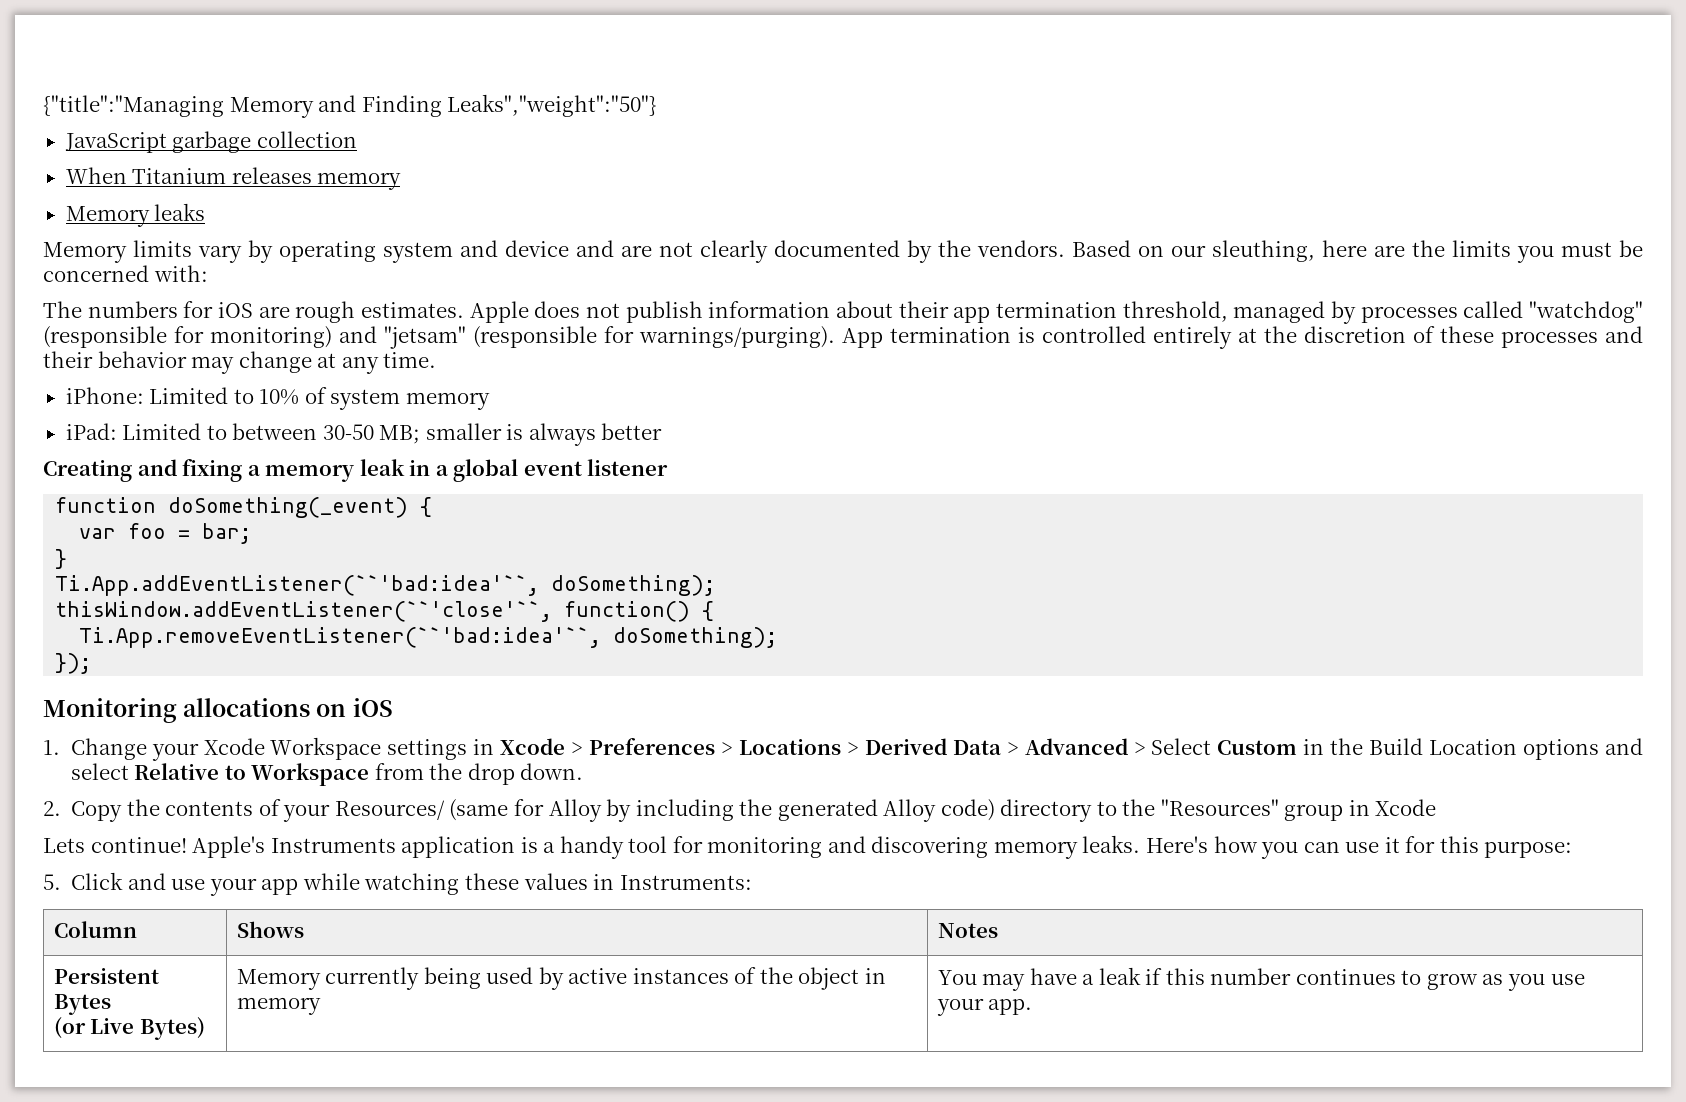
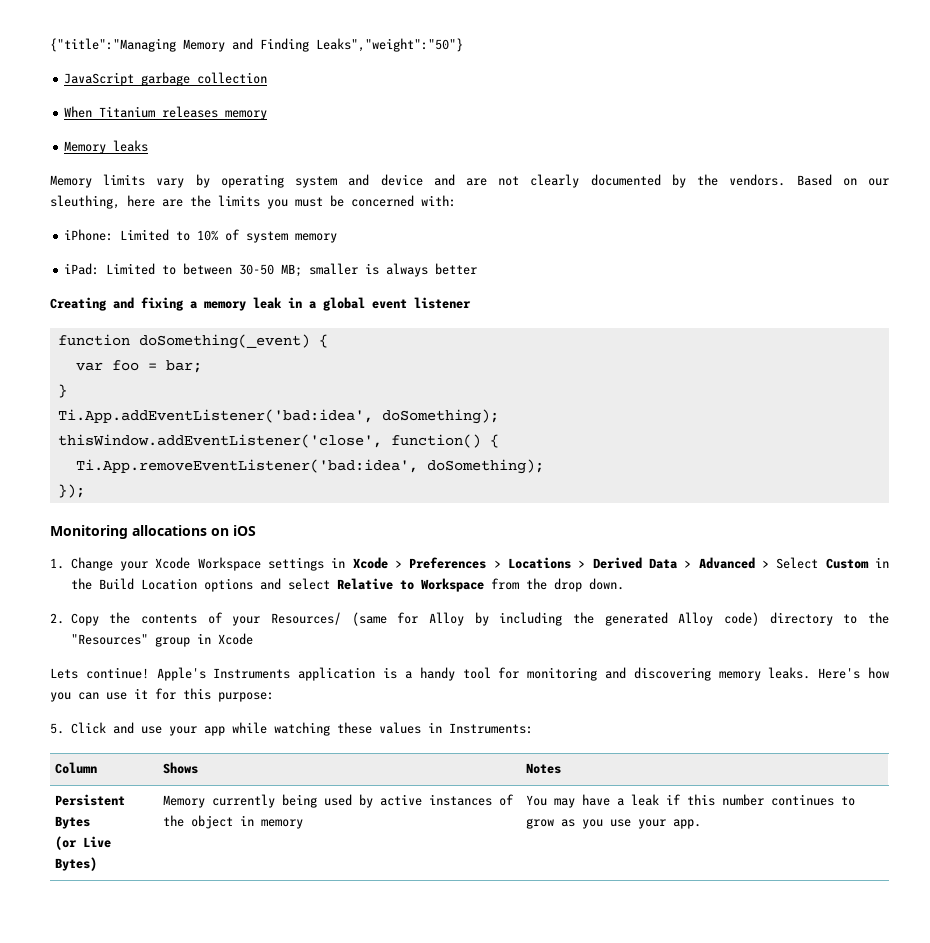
- The numbers for iOS are rough estimates. Apple does not publish information about their app termination threshold, managed by processes called "watchdog" (responsible for monitoring) and "jetsam" (responsible for warnings/purging). App termination is controlled entirely at the discretion of these processes and their behavior may change at any time.
- Ti.App.addEventListener(``'bad:idea'``, doSomething);
- thisWindow.addEventListener(``'close'``, function() {
+ Ti.App.addEventListener('bad:idea', doSomething);
+ thisWindow.addEventListener('close', function() {
- Ti.App.removeEventListener(``'bad:idea'``, doSomething);
+ Ti.App.removeEventListener('bad:idea', doSomething);

